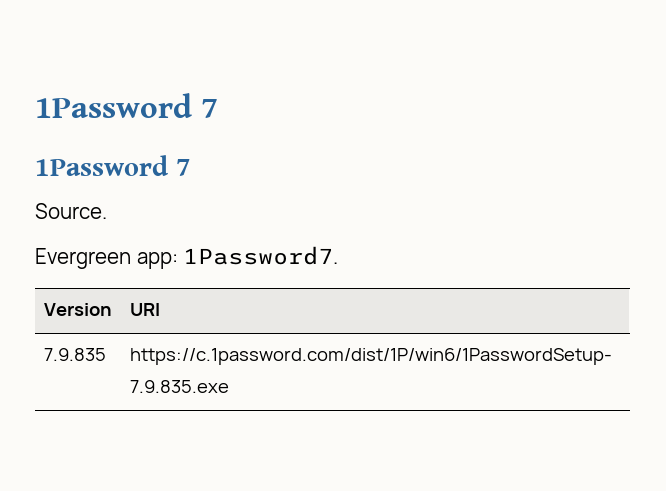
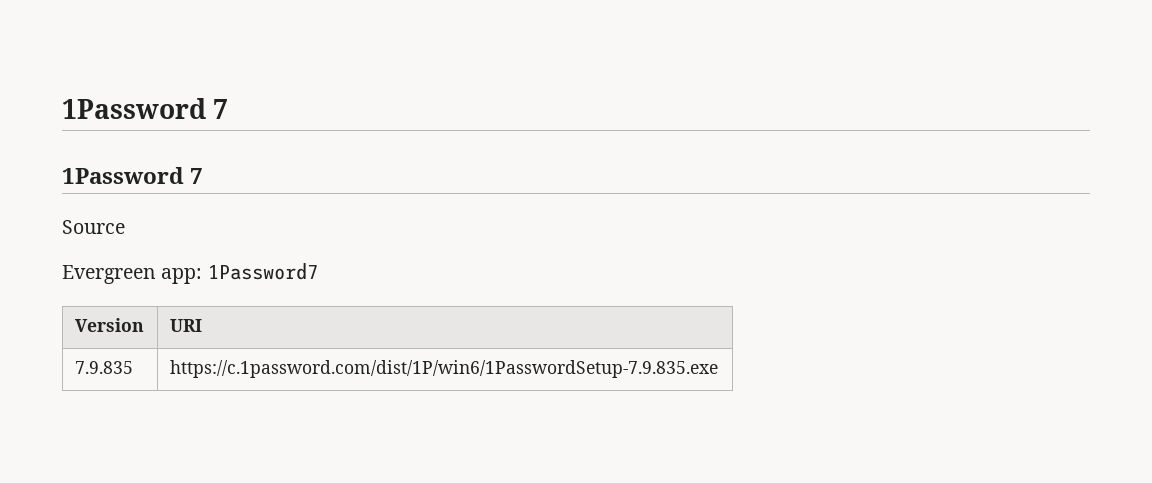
- Source.
+ Source
- Evergreen app: 1Password7.
+ Evergreen app: 1Password7

